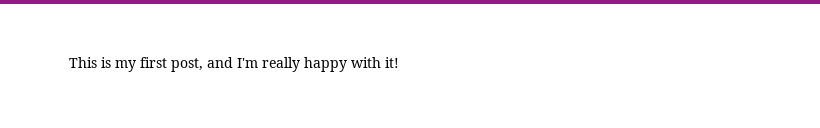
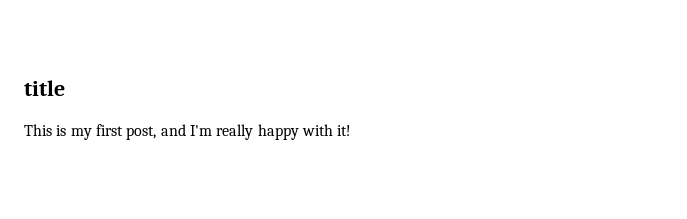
+ title

